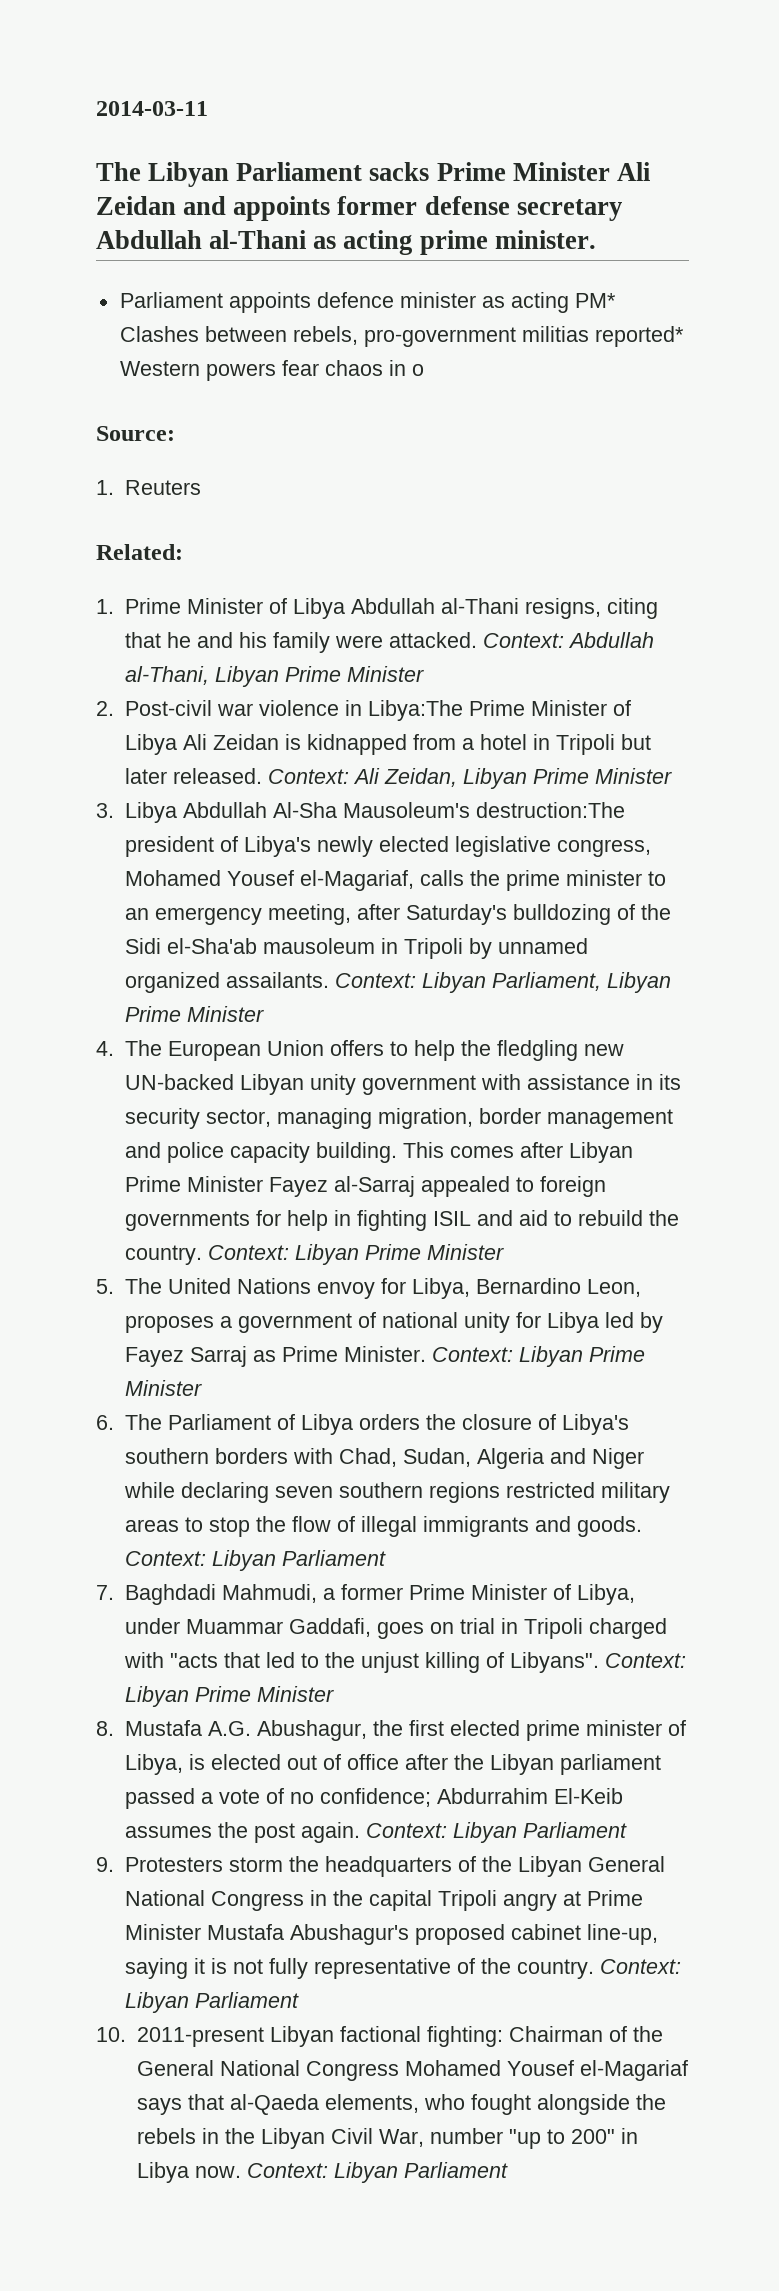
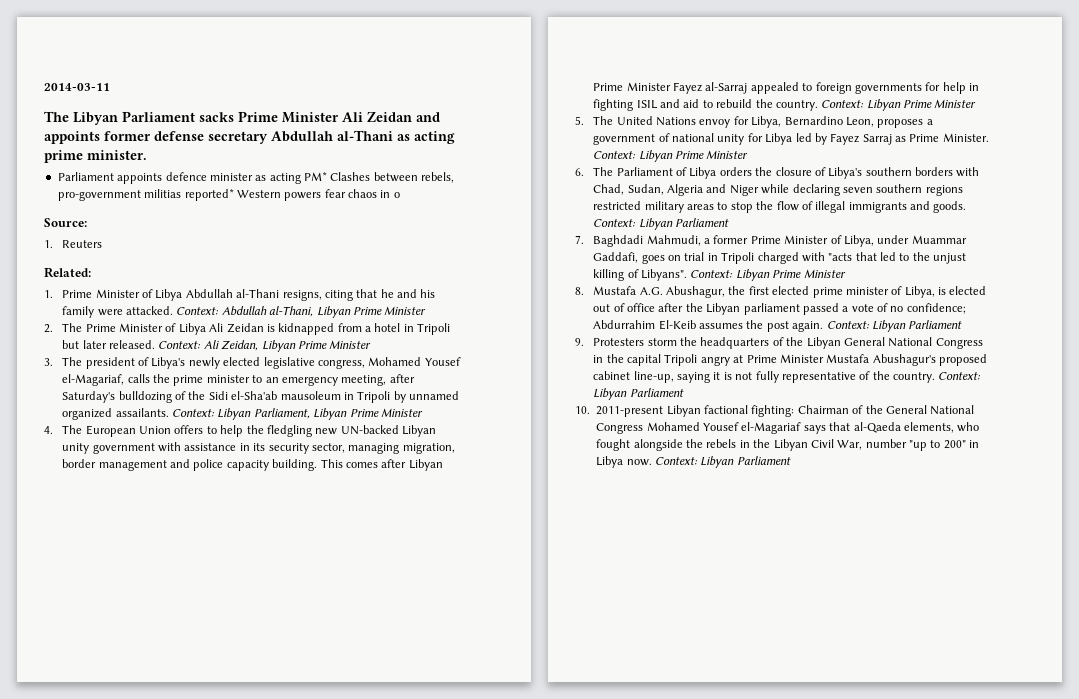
- 2. Post-civil war violence in Libya:The Prime Minister of Libya Ali Zeidan is kidnapped from a hotel in Tripoli but later released.
+ 2. The Prime Minister of Libya Ali Zeidan is kidnapped from a hotel in Tripoli but later released.
- 3. Libya Abdullah Al-Sha Mausoleum's destruction:The president of Libya's newly elected legislative congress, Mohamed Yousef el-Magariaf, calls the prime minister to an emergency meeting, after Saturday's bulldozing of the Sidi el-Sha'ab mausoleum in Tripoli by unnamed organized assailants.
+ 3. The president of Libya's newly elected legislative congress, Mohamed Yousef el-Magariaf, calls the prime minister to an emergency meeting, after Saturday's bulldozing of the Sidi el-Sha'ab mausoleum in Tripoli by unnamed organized assailants.

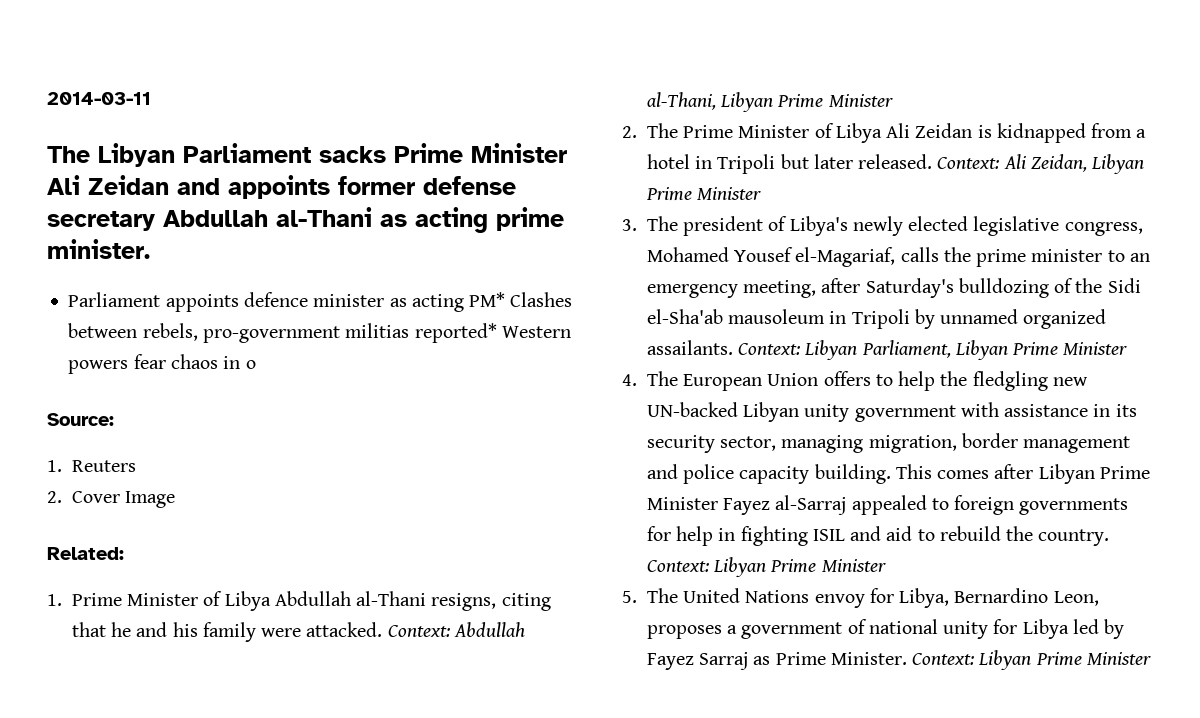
+ 2. Cover Image
- 6. The Parliament of Libya orders the closure of Libya's southern borders with Chad, Sudan, Algeria and Niger while declaring seven southern regions restricted military areas to stop the flow of illegal immigrants and goods. Context: Libyan Parliament
- 7. Baghdadi Mahmudi, a former Prime Minister of Libya, under Muammar Gaddafi, goes on trial in Tripoli charged with "acts that led to the unjust killing of Libyans". Context: Libyan Prime Minister
- 8. Mustafa A.G. Abushagur, the first elected prime minister of Libya, is elected out of office after the Libyan parliament passed a vote of no confidence; Abdurrahim El-Keib assumes the post again. Context: Libyan Parliament
- 9. Protesters storm the headquarters of the Libyan General National Congress in the capital Tripoli angry at Prime Minister Mustafa Abushagur's proposed cabinet line-up, saying it is not fully representative of the country. Context: Libyan Parliament
- 10. 2011-present Libyan factional fighting: Chairman of the General National Congress Mohamed Yousef el-Magariaf says that al-Qaeda elements, who fought alongside the rebels in the Libyan Civil War, number "up to 200" in Libya now. Context: Libyan Parliament

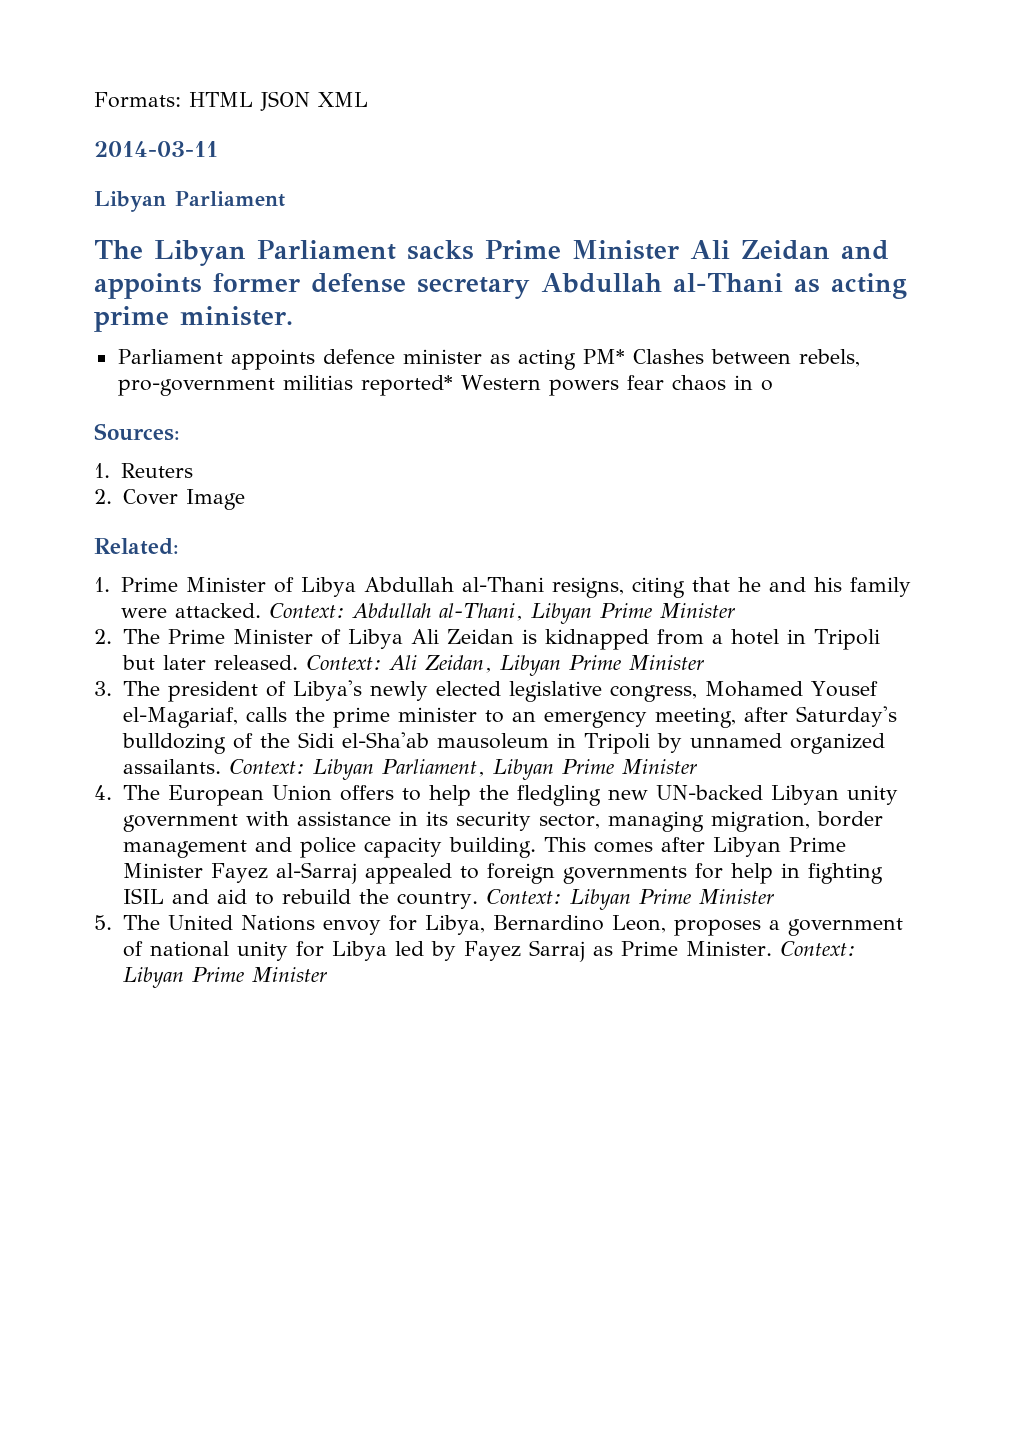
+ Formats: HTML JSON XML
  2014-03-11
+ Libyan Parliament
- Source:
+ Sources:

